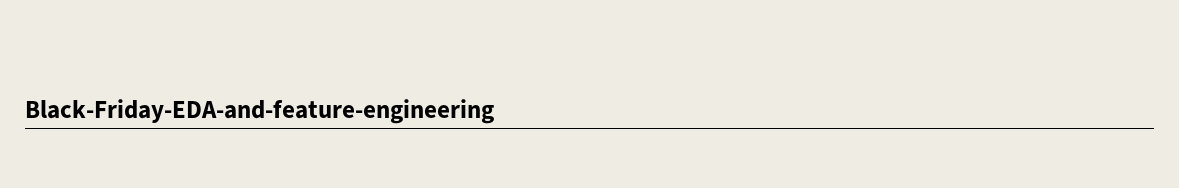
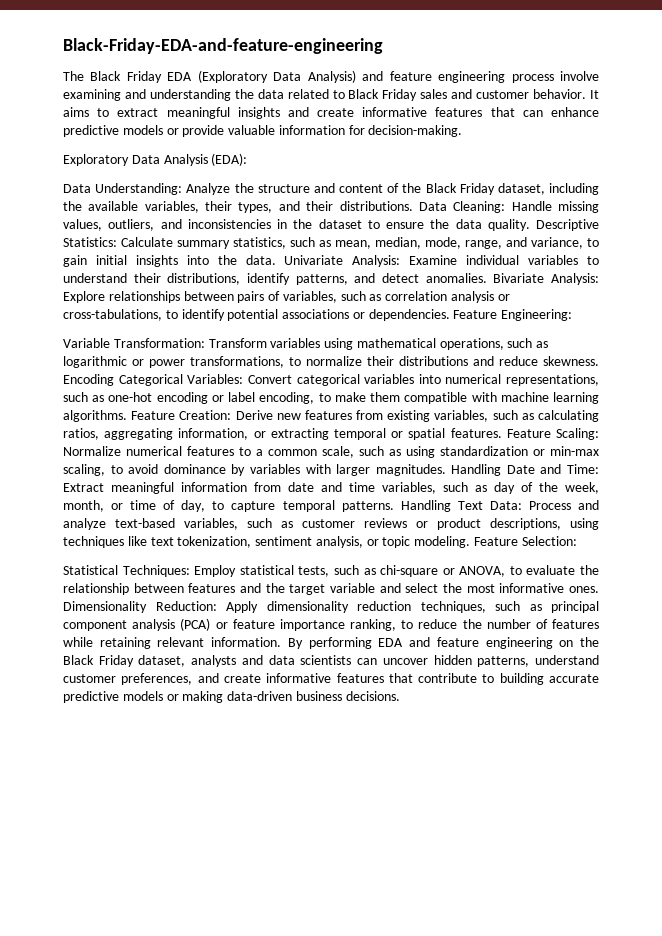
+ The Black Friday EDA (Exploratory Data Analysis) and feature engineering process involve examining and understanding the data related to Black Friday sales and customer behavior. It aims to extract meaningful insights and create informative features that can enhance predictive models or provide valuable information for decision-making.
+ Exploratory Data Analysis (EDA):
+ Data Understanding: Analyze the structure and content of the Black Friday dataset, including the available variables, their types, and their distributions. Data Cleaning: Handle missing values, outliers, and inconsistencies in the dataset to ensure the data quality. Descriptive Statistics: Calculate summary statistics, such as mean, median, mode, range, and variance, to gain initial insights into the data. Univariate Analysis: Examine individual variables to understand their distributions, identify patterns, and detect anomalies. Bivariate Analysis: Explore relationships between pairs of variables, such as correlation analysis or cross-tabulations, to identify potential associations or dependencies. Feature Engineering:
+ Variable Transformation: Transform variables using mathematical operations, such as logarithmic or power transformations, to normalize their distributions and reduce skewness. Encoding Categorical Variables: Convert categorical variables into numerical representations, such as one-hot encoding or label encoding, to make them compatible with machine learning algorithms. Feature Creation: Derive new features from existing variables, such as calculating ratios, aggregating information, or extracting temporal or spatial features. Feature Scaling: Normalize numerical features to a common scale, such as using standardization or min-max scaling, to avoid dominance by variables with larger magnitudes. Handling Date and Time: Extract meaningful information from date and time variables, such as day of the week, month, or time of day, to capture temporal patterns. Handling Text Data: Process and analyze text-based variables, such as customer reviews or product descriptions, using techniques like text tokenization, sentiment analysis, or topic modeling. Feature Selection:
+ Statistical Techniques: Employ statistical tests, such as chi-square or ANOVA, to evaluate the relationship between features and the target variable and select the most informative ones. Dimensionality Reduction: Apply dimensionality reduction techniques, such as principal component analysis (PCA) or feature importance ranking, to reduce the number of features while retaining relevant information. By performing EDA and feature engineering on the Black Friday dataset, analysts and data scientists can uncover hidden patterns, understand customer preferences, and create informative features that contribute to building accurate predictive models or making data-driven business decisions.

